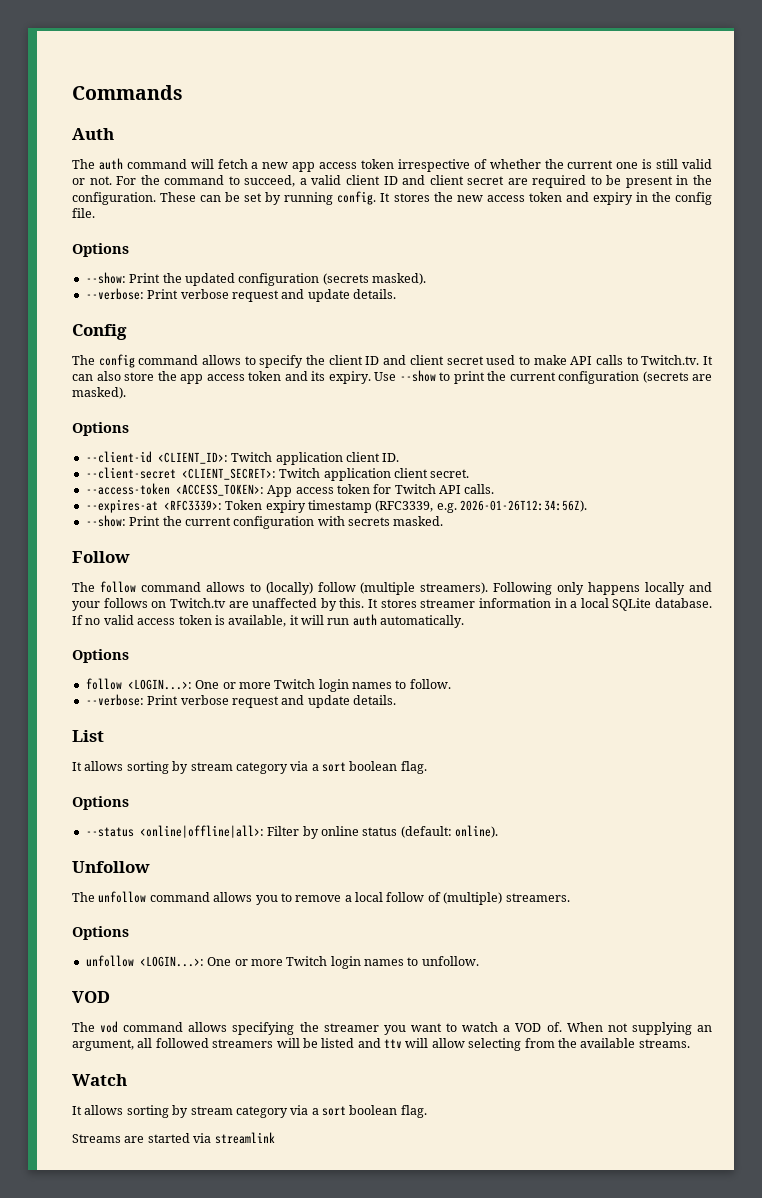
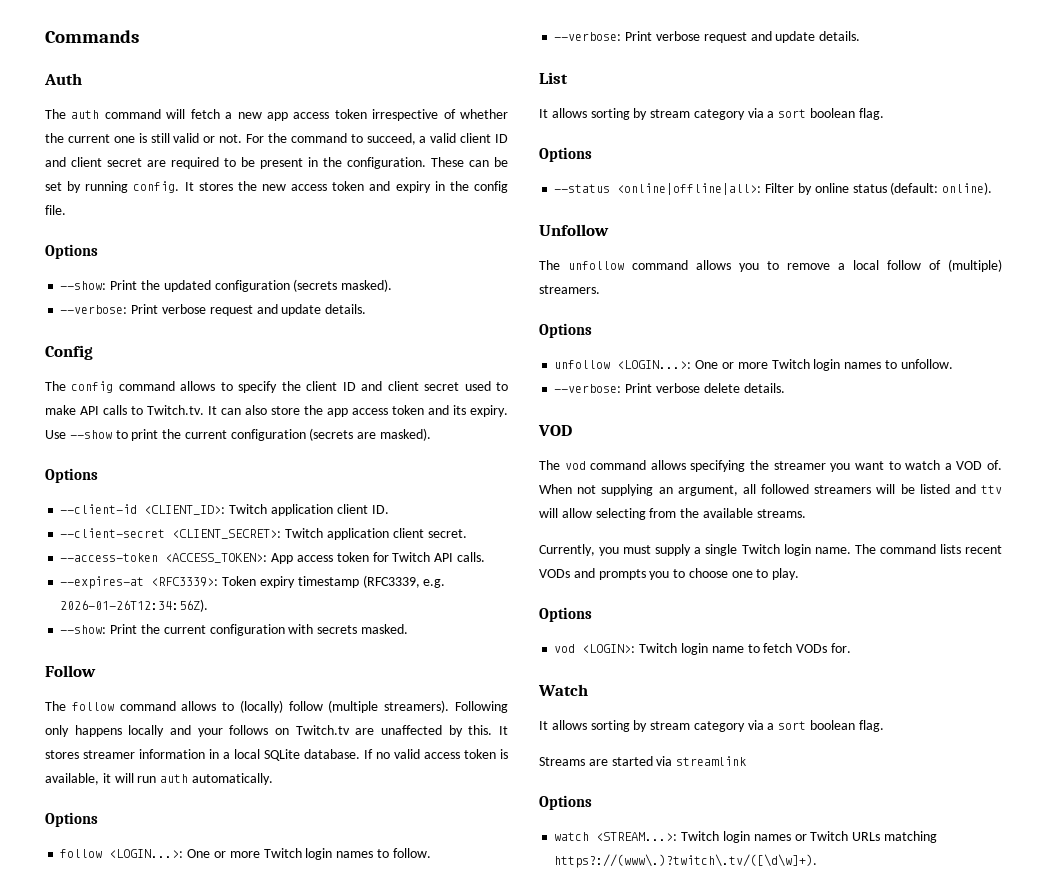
+ --verbose: Print verbose delete details.
+ Currently, you must supply a single Twitch login name. The command lists recent VODs and prompts you to choose one to play.
+ Options
+ vod <LOGIN>: Twitch login name to fetch VODs for.
  Streams are started via streamlink
+ Options
+ watch <STREAM...>: Twitch login names or Twitch URLs matching https?://(www\.)?twitch\.tv/([\d\w]+).

